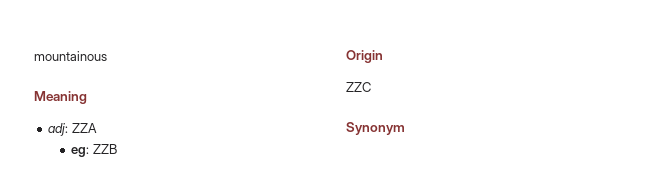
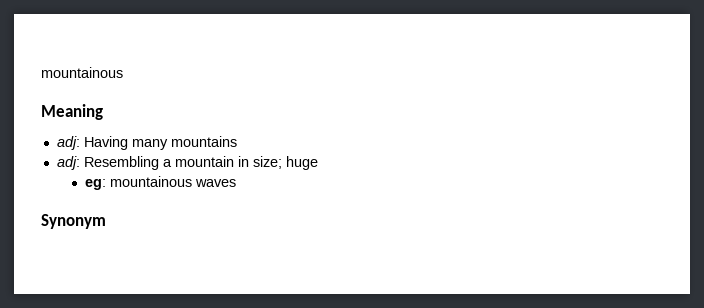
- adj: ZZA
- eg: ZZB
- Origin
- ZZC
+ adj: Having many mountains
+ adj: Resembling a mountain in size; huge
+ eg: mountainous waves

